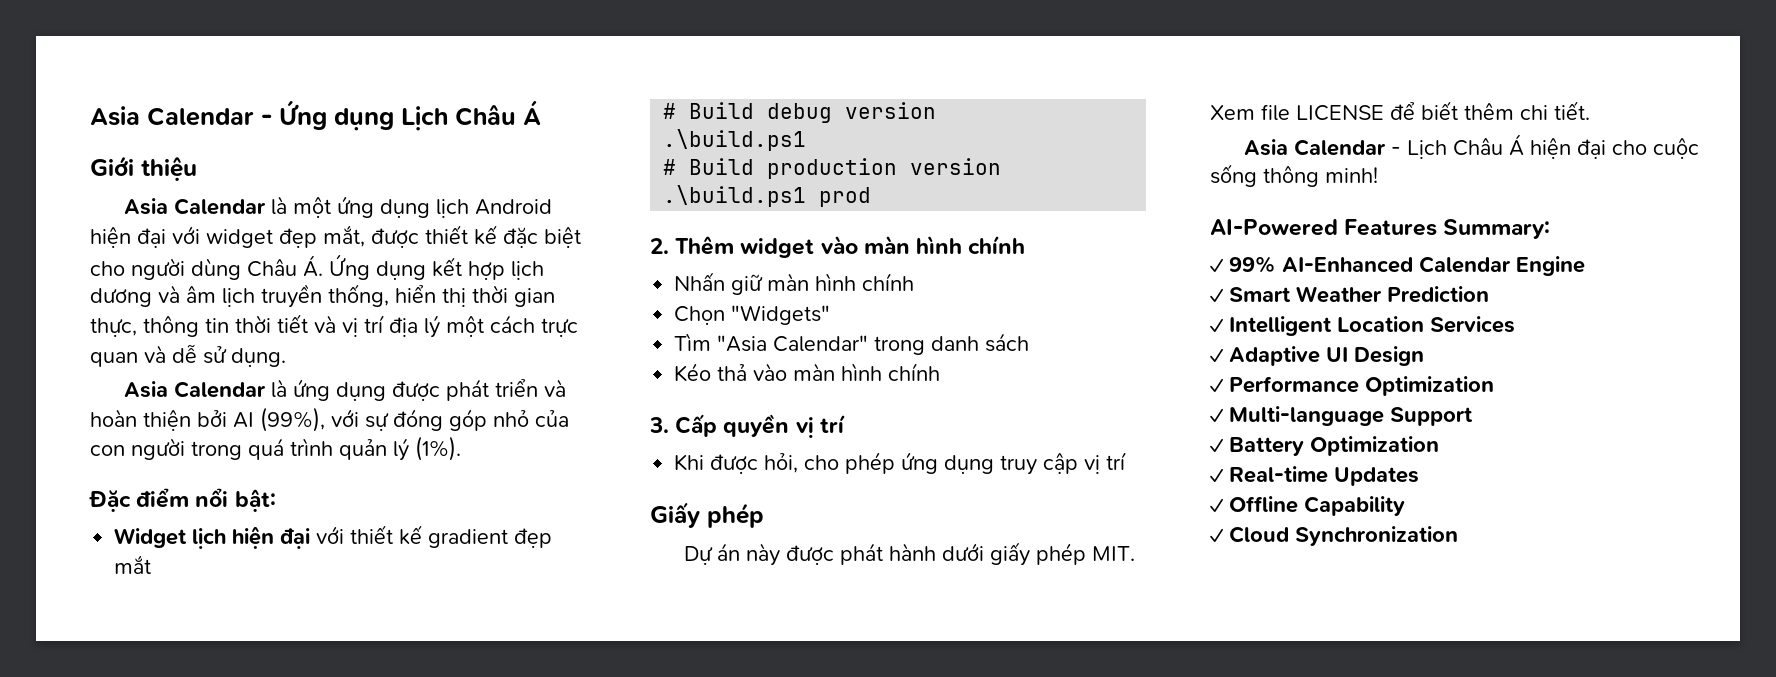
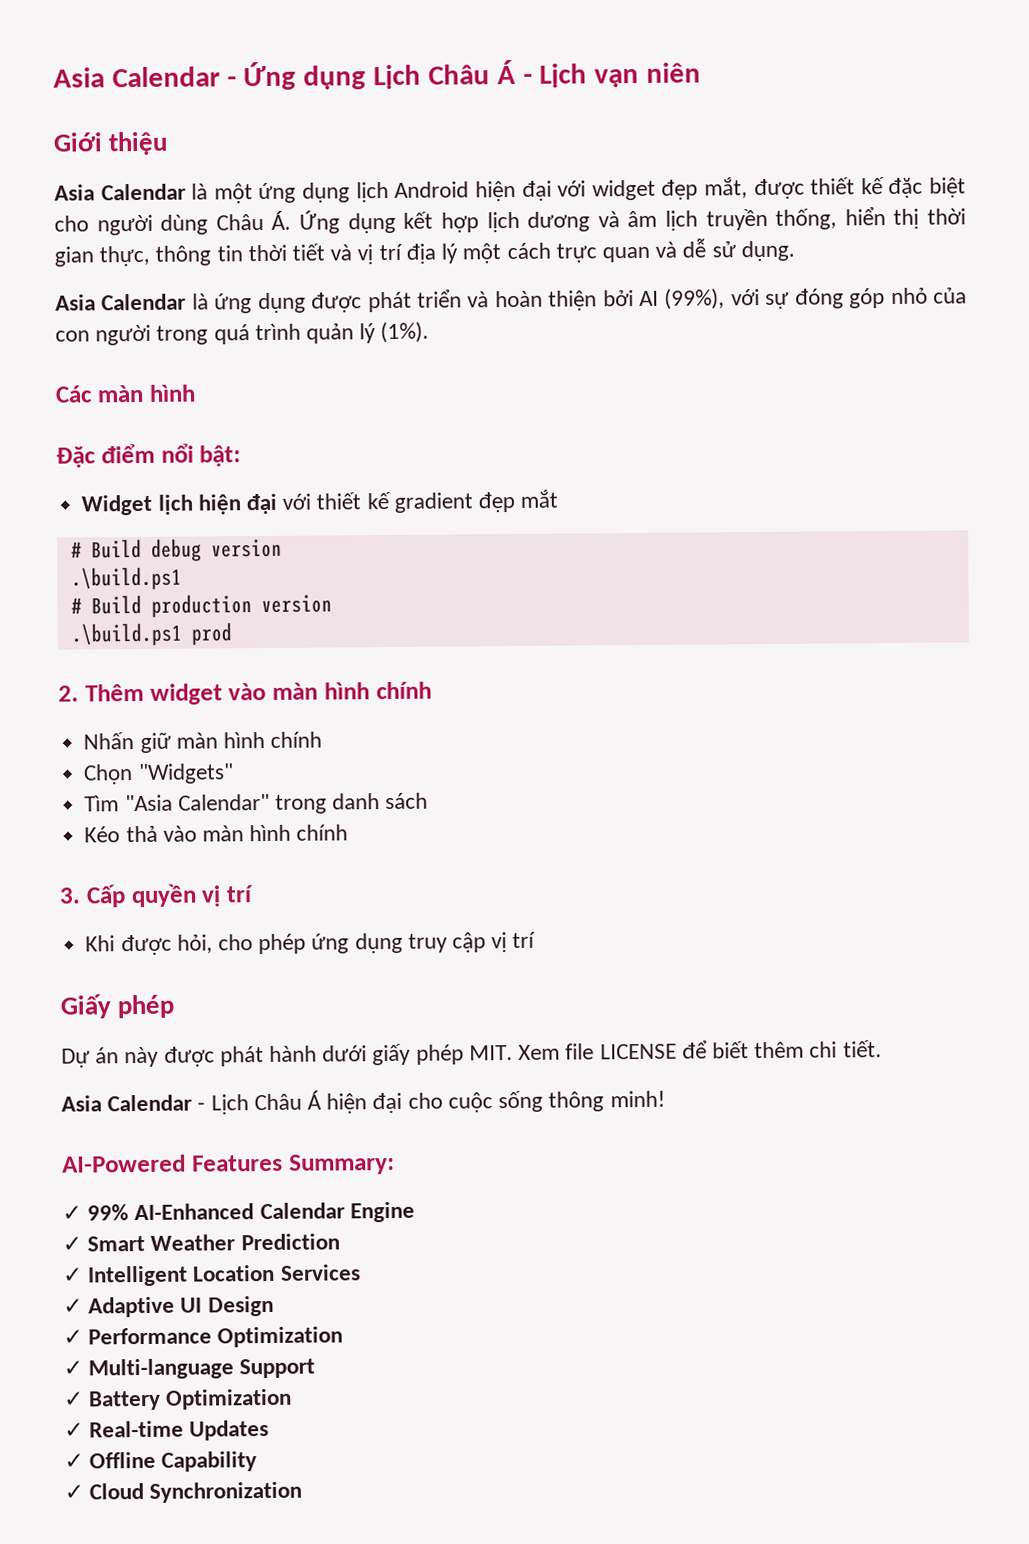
- Asia Calendar - Ứng dụng Lịch Châu Á
+ Asia Calendar - Ứng dụng Lịch Châu Á - Lịch vạn niên
+ Các màn hình

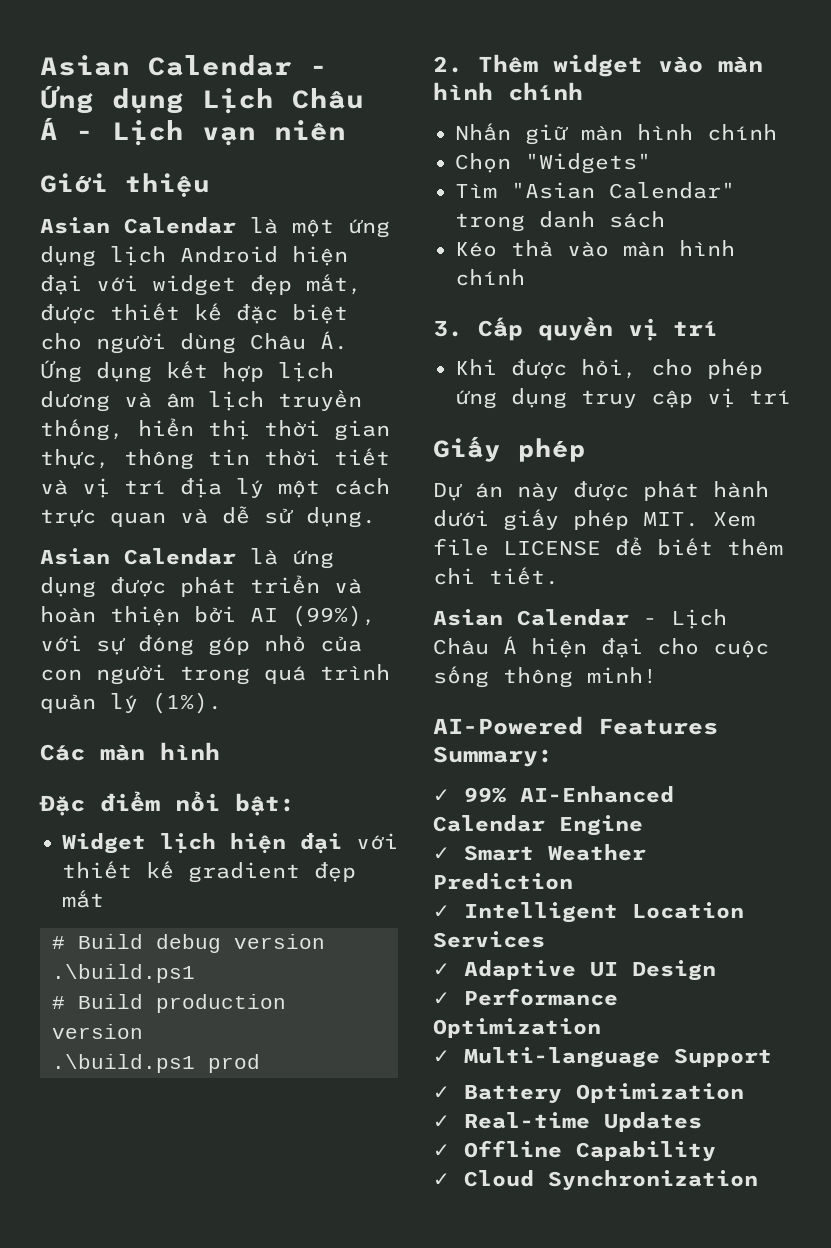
- Asia Calendar - Ứng dụng Lịch Châu Á - Lịch vạn niên
+ Asian Calendar - Ứng dụng Lịch Châu Á - Lịch vạn niên
- Asia Calendar là một ứng dụng lịch Android hiện đại với widget đẹp mắt, được thiết kế đặc biệt cho người dùng Châu Á. Ứng dụng kết hợp lịch dương và âm lịch truyền thống, hiển thị thời gian thực, thông tin thời tiết và vị trí địa lý một cách trực quan và dễ sử dụng.
+ Asian Calendar là một ứng dụng lịch Android hiện đại với widget đẹp mắt, được thiết kế đặc biệt cho người dùng Châu Á. Ứng dụng kết hợp lịch dương và âm lịch truyền thống, hiển thị thời gian thực, thông tin thời tiết và vị trí địa lý một cách trực quan và dễ sử dụng.
- Asia Calendar là ứng dụng được phát triển và hoàn thiện bởi AI (99%), với sự đóng góp nhỏ của con người trong quá trình quản lý (1%).
+ Asian Calendar là ứng dụng được phát triển và hoàn thiện bởi AI (99%), với sự đóng góp nhỏ của con người trong quá trình quản lý (1%).
- Tìm "Asia Calendar" trong danh sách
+ Tìm "Asian Calendar" trong danh sách
- Asia Calendar - Lịch Châu Á hiện đại cho cuộc sống thông minh!
+ Asian Calendar - Lịch Châu Á hiện đại cho cuộc sống thông minh!

